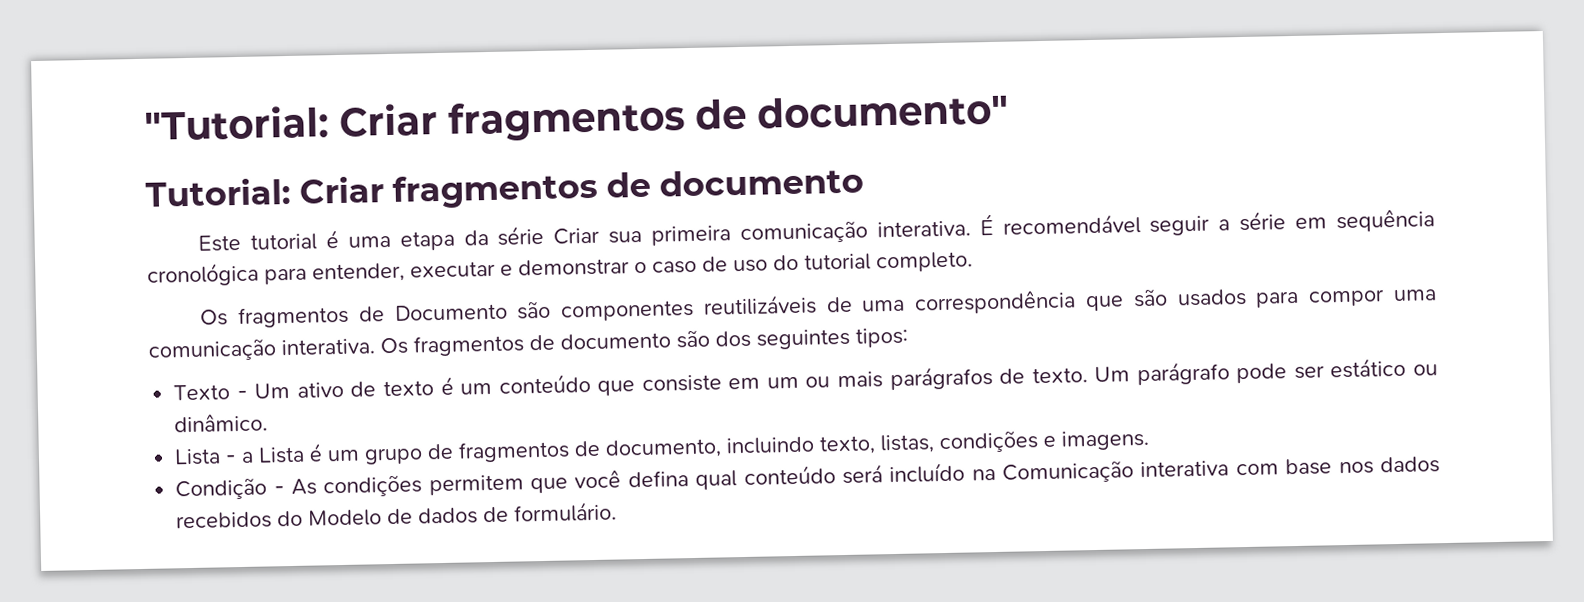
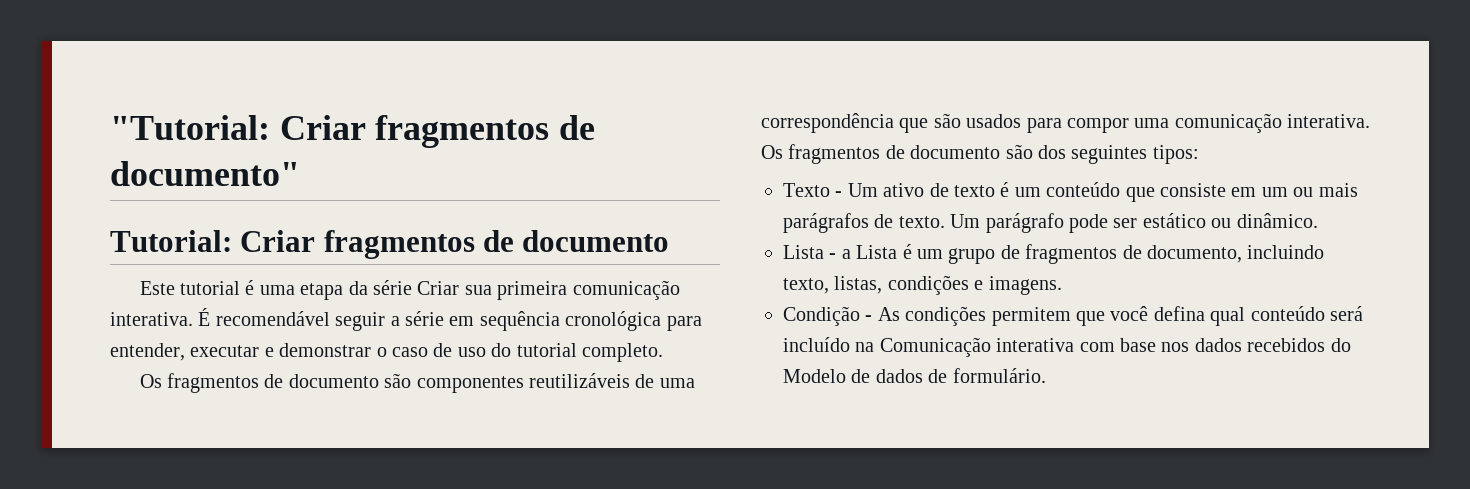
- Os fragmentos de Documento são componentes reutilizáveis de uma correspondência que são usados para compor uma comunicação interativa.
+ Os fragmentos de documento são componentes reutilizáveis de uma correspondência que são usados para compor uma comunicação interativa.

